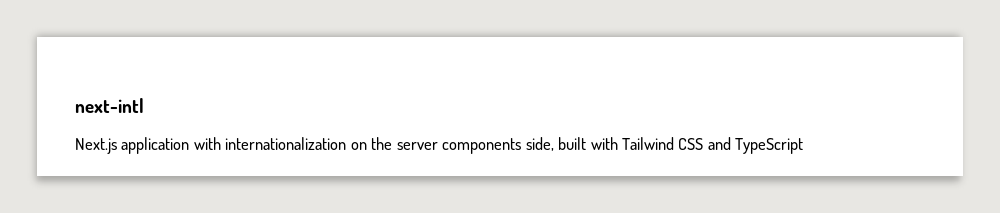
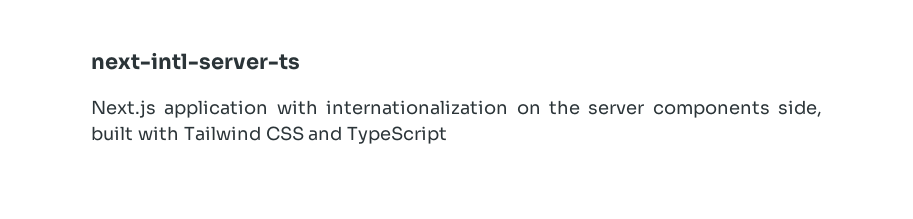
- next-intl
+ next-intl-server-ts

